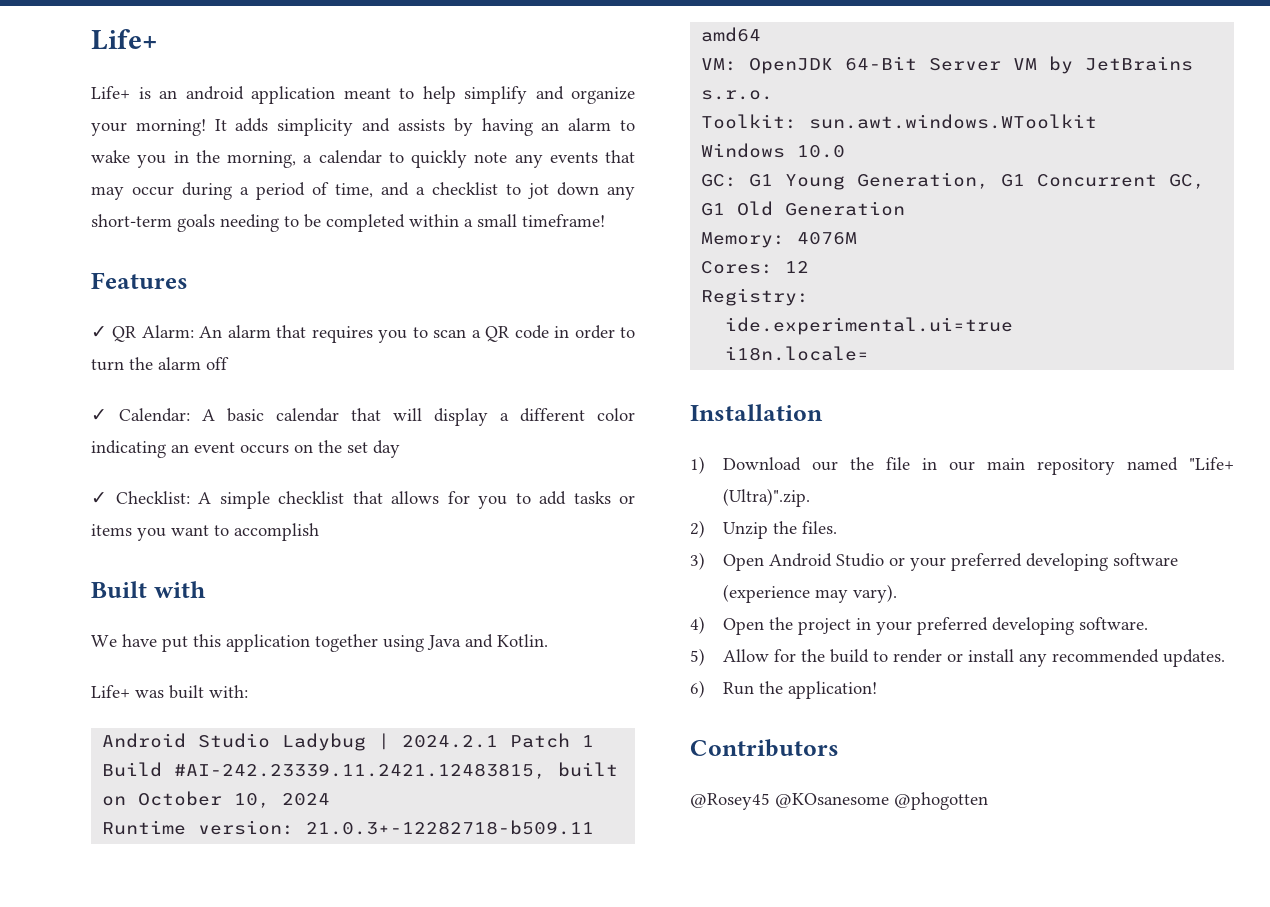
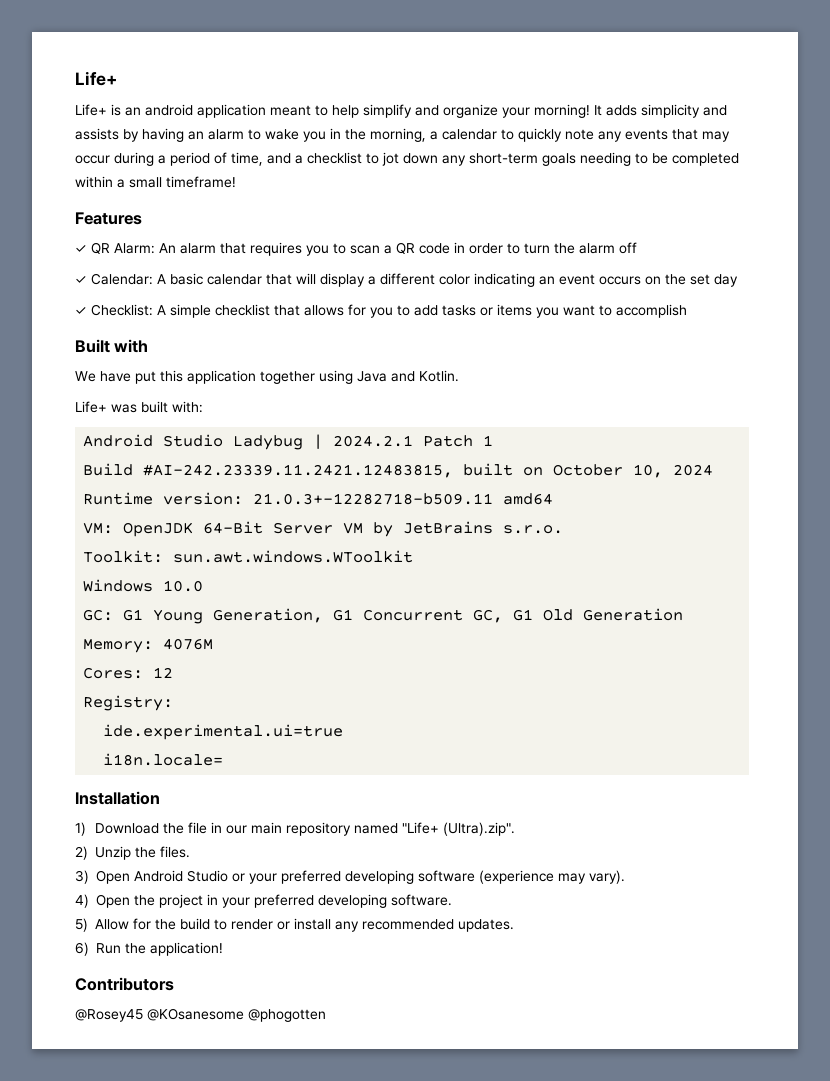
- 1) Download our the file in our main repository named "Life+ (Ultra)".zip.
+ 1) Download the file in our main repository named "Life+ (Ultra).zip".

